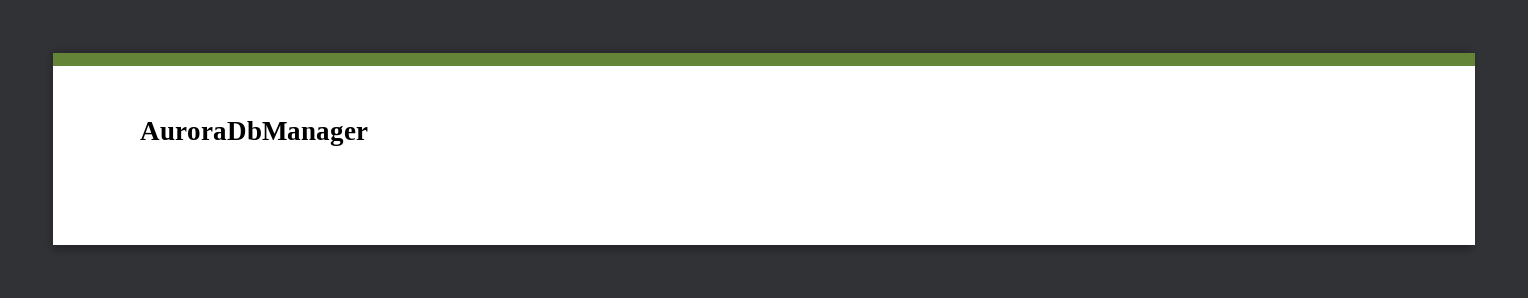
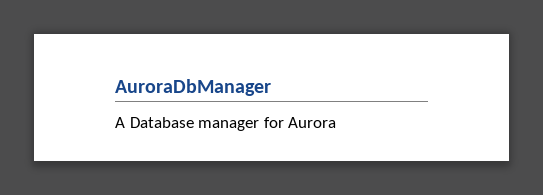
+ A Database manager for Aurora

